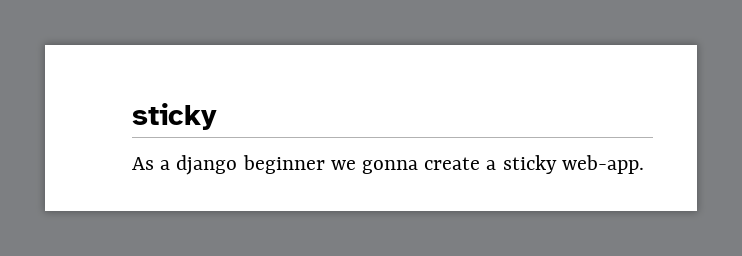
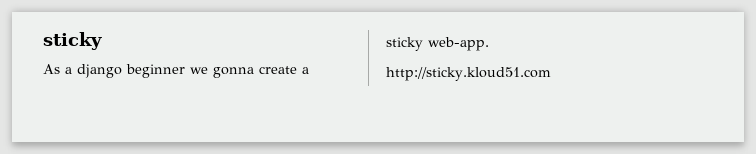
+ http://sticky.kloud51.com

